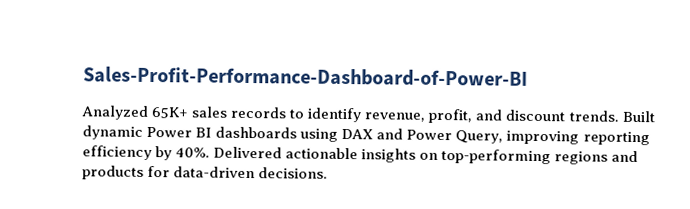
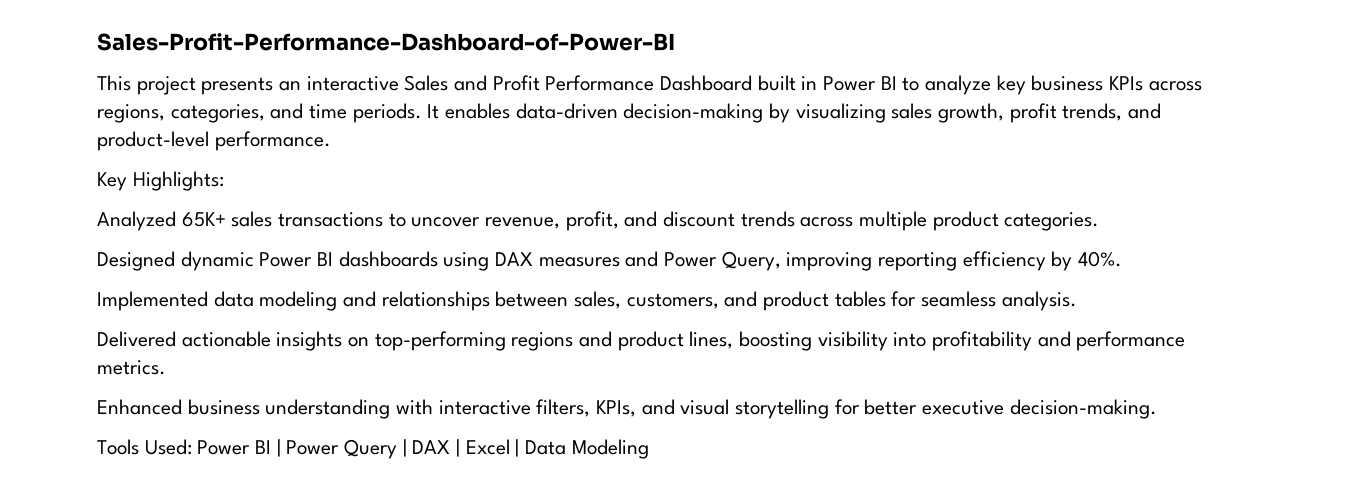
+ This project presents an interactive Sales and Profit Performance Dashboard built in Power BI to analyze key business KPIs across regions, categories, and time periods. It enables data-driven decision-making by visualizing sales growth, profit trends, and product-level performance.
+ Key Highlights:
- Analyzed 65K+ sales records to identify revenue, profit, and discount trends. Built dynamic Power BI dashboards using DAX and Power Query, improving reporting efficiency by 40%. Delivered actionable insights on top-performing regions and products for data-driven decisions.
+ Analyzed 65K+ sales transactions to uncover revenue, profit, and discount trends across multiple product categories.
+ Designed dynamic Power BI dashboards using DAX measures and Power Query, improving reporting efficiency by 40%.
+ Implemented data modeling and relationships between sales, customers, and product tables for seamless analysis.
+ Delivered actionable insights on top-performing regions and product lines, boosting visibility into profitability and performance metrics.
+ Enhanced business understanding with interactive filters, KPIs, and visual storytelling for better executive decision-making.
+ Tools Used: Power BI | Power Query | DAX | Excel | Data Modeling

